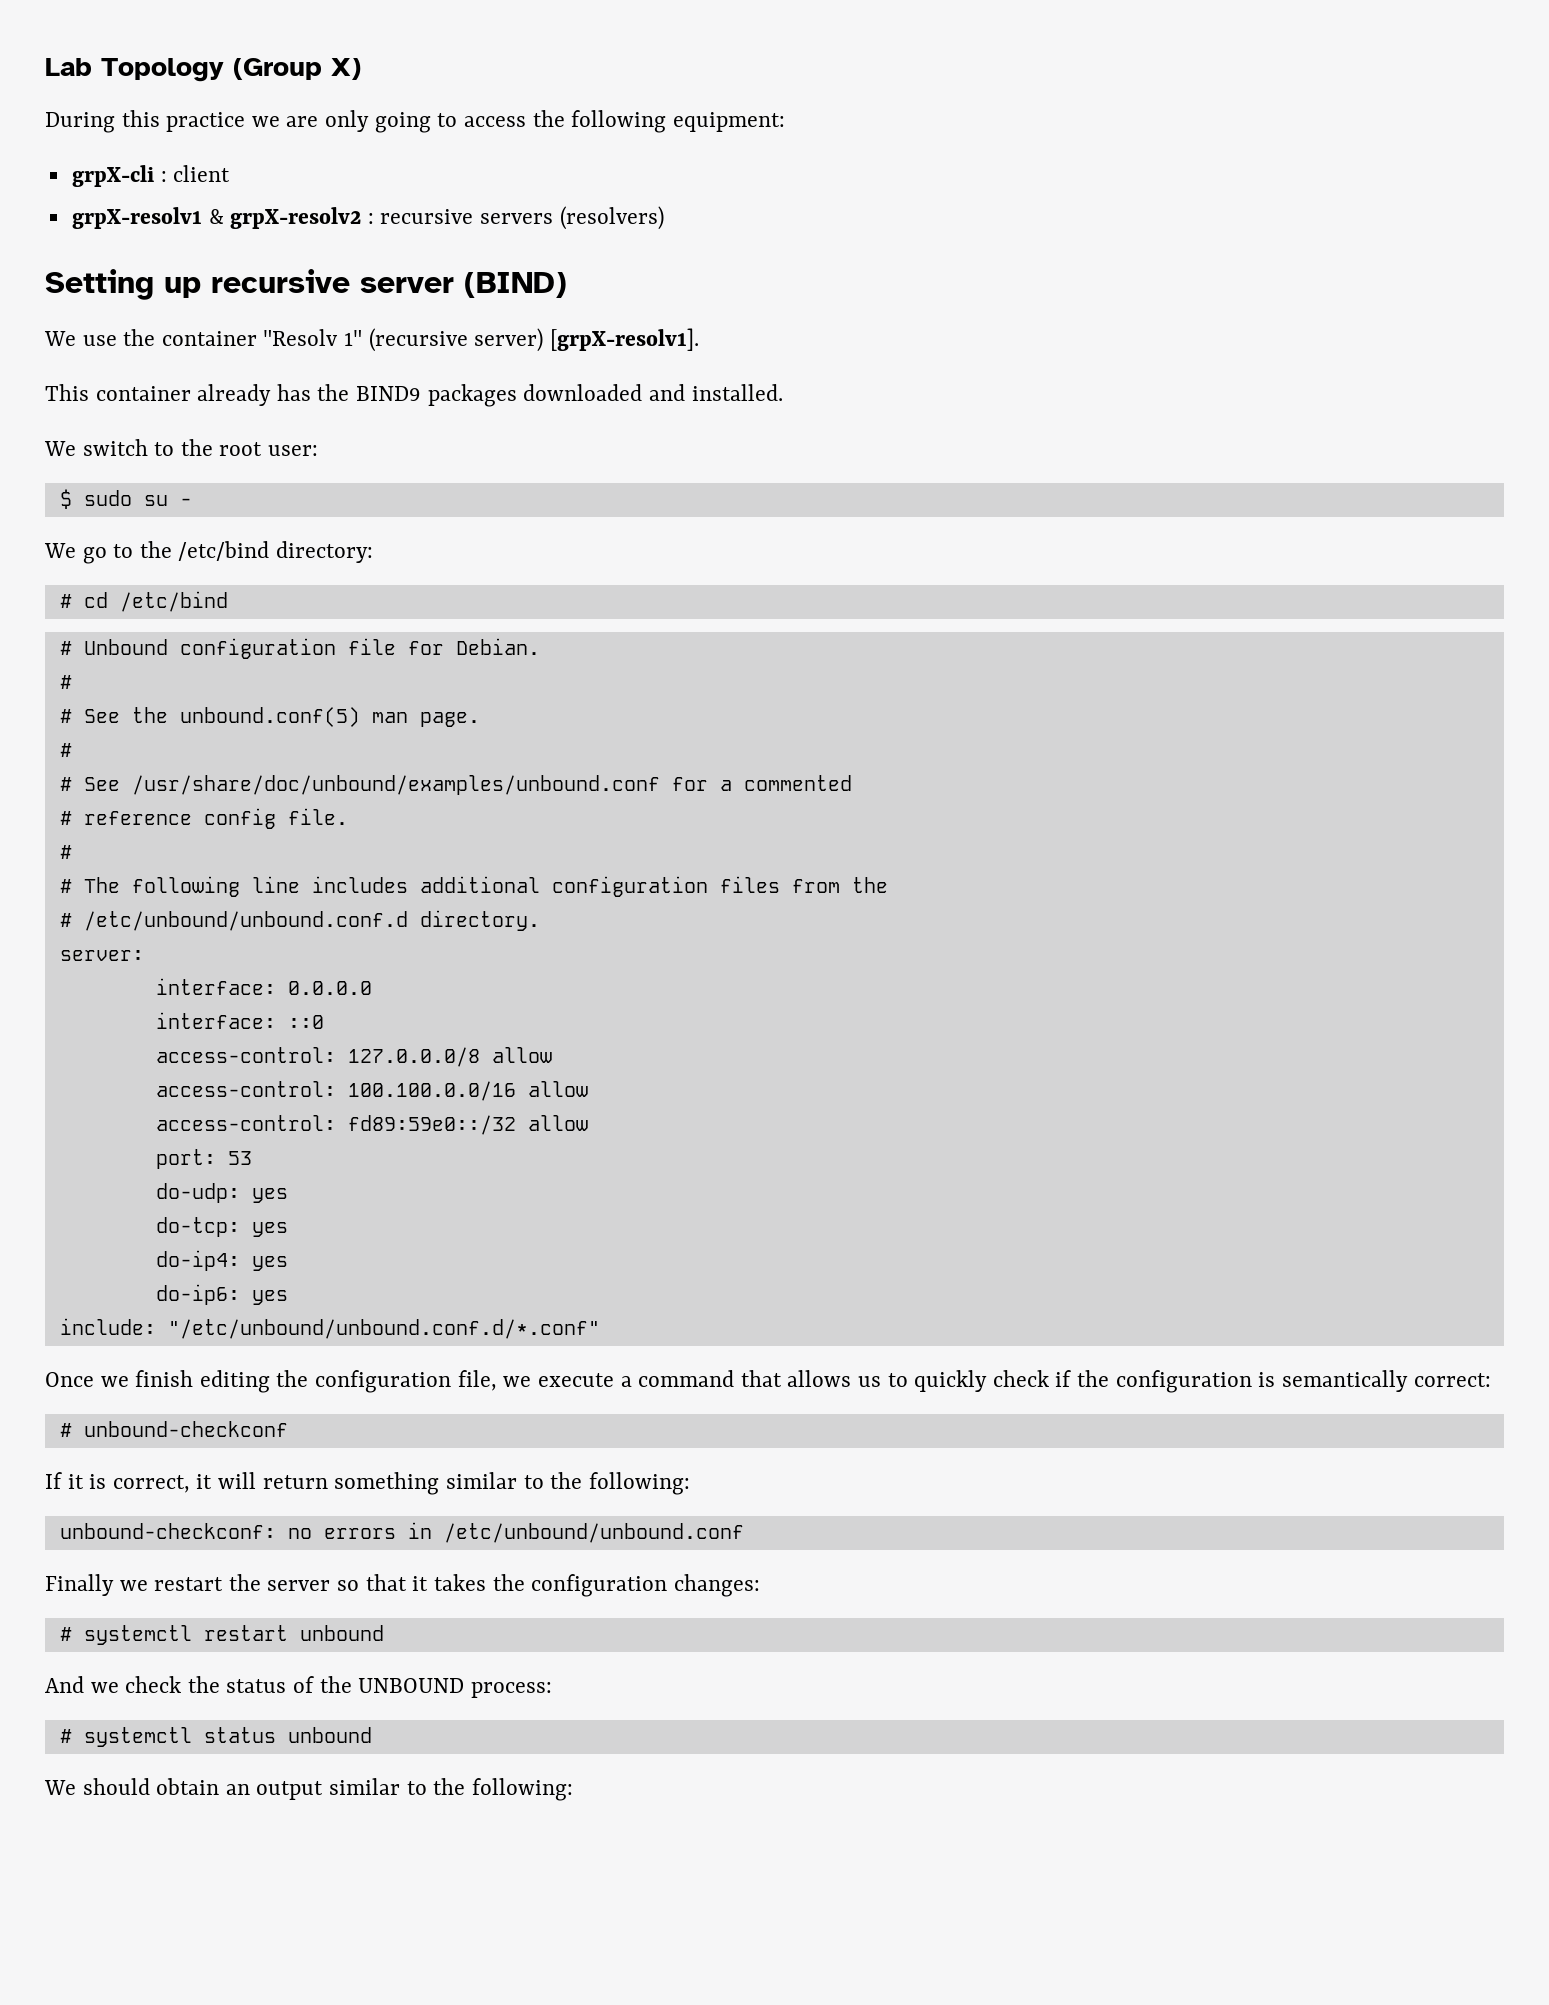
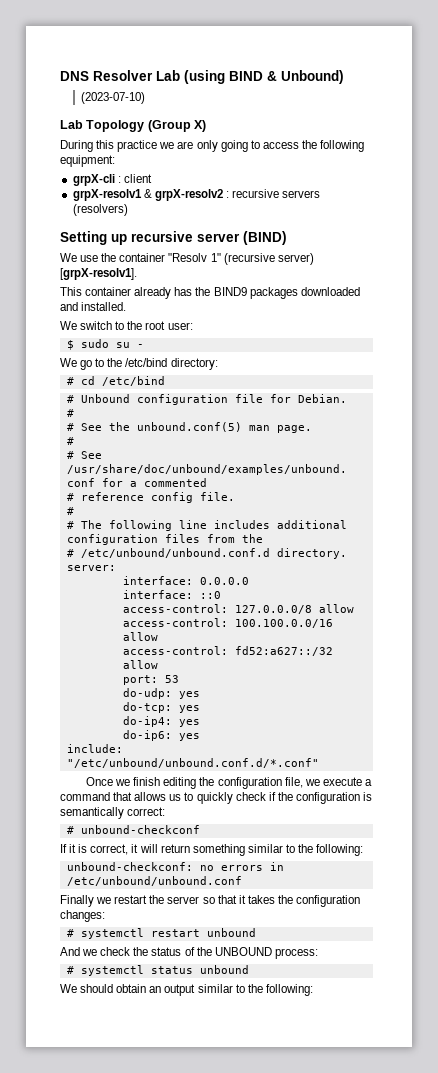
+ DNS Resolver Lab (using BIND & Unbound)
+ (2023-07-10)
- access-control: fd89:59e0::/32 allow
+ access-control: fd52:a627::/32 allow

